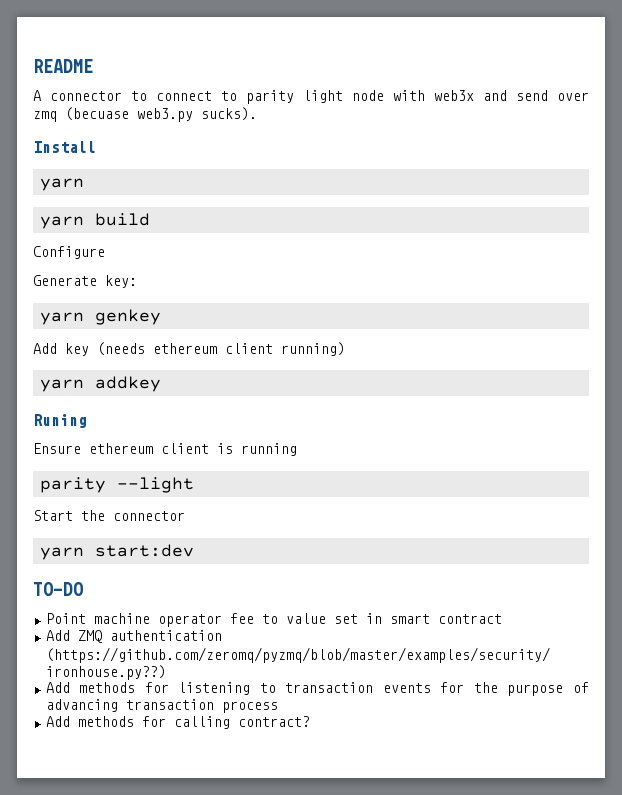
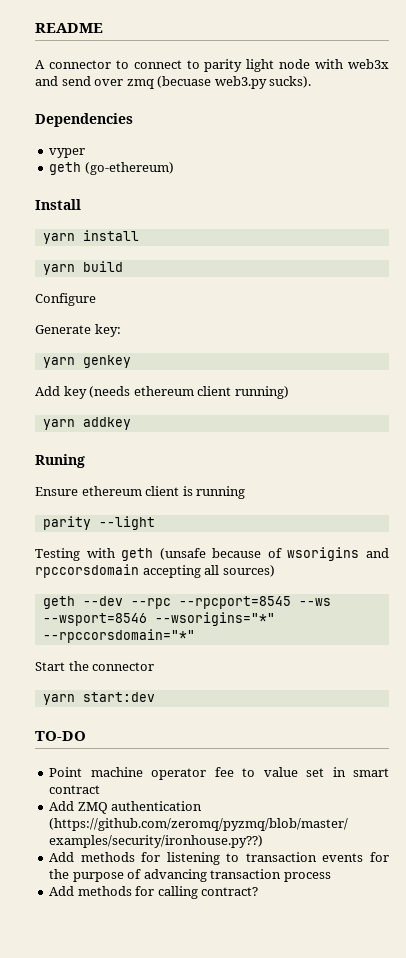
+ Dependencies
+ vyper
+ geth (go-ethereum)
  Install
- yarn
+ yarn install
+ Testing with geth (unsafe because of wsorigins and rpccorsdomain accepting all sources)
+ geth --dev --rpc --rpcport=8545 --ws --wsport=8546 --wsorigins="*" --rpccorsdomain="*"

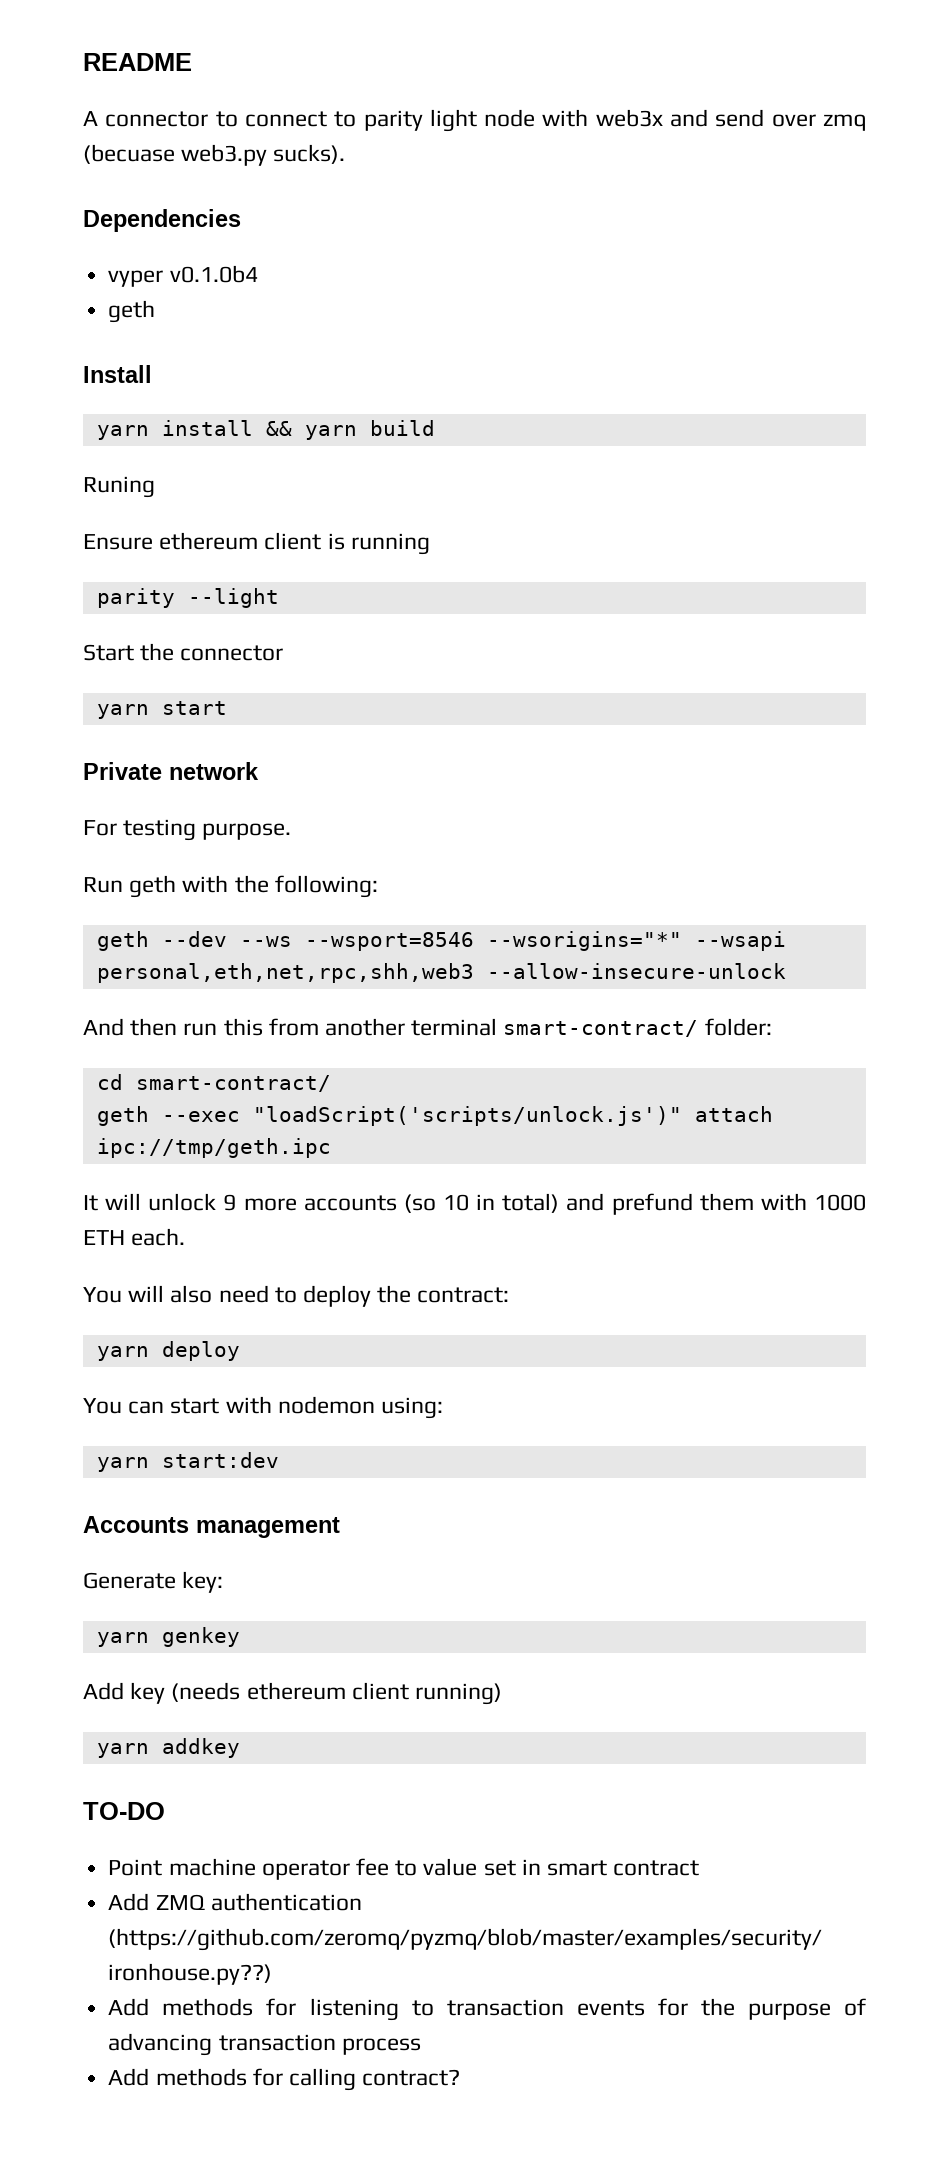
- vyper
- geth (go-ethereum)
+ vyper v0.1.0b4
+ geth
- yarn install
- yarn build
+ yarn install && yarn build
- Configure
+ Runing
+ Ensure ethereum client is running
+ parity --light
+ Start the connector
+ yarn start
+ Private network
+ For testing purpose.
+ Run geth with the following:
+ geth --dev --ws --wsport=8546 --wsorigins="*" --wsapi personal,eth,net,rpc,shh,web3 --allow-insecure-unlock
+ And then run this from another terminal smart-contract/ folder:
+ cd smart-contract/
+ geth --exec "loadScript('scripts/unlock.js')" attach ipc://tmp/geth.ipc
+ It will unlock 9 more accounts (so 10 in total) and prefund them with 1000 ETH each.
+ You will also need to deploy the contract:
+ yarn deploy
+ You can start with nodemon using:
+ yarn start:dev
+ Accounts management
- Runing
- Ensure ethereum client is running
- parity --light
- Testing with geth (unsafe because of wsorigins and rpccorsdomain accepting all sources)
- geth --dev --rpc --rpcport=8545 --ws --wsport=8546 --wsorigins="*" --rpccorsdomain="*"
- Start the connector
- yarn start:dev

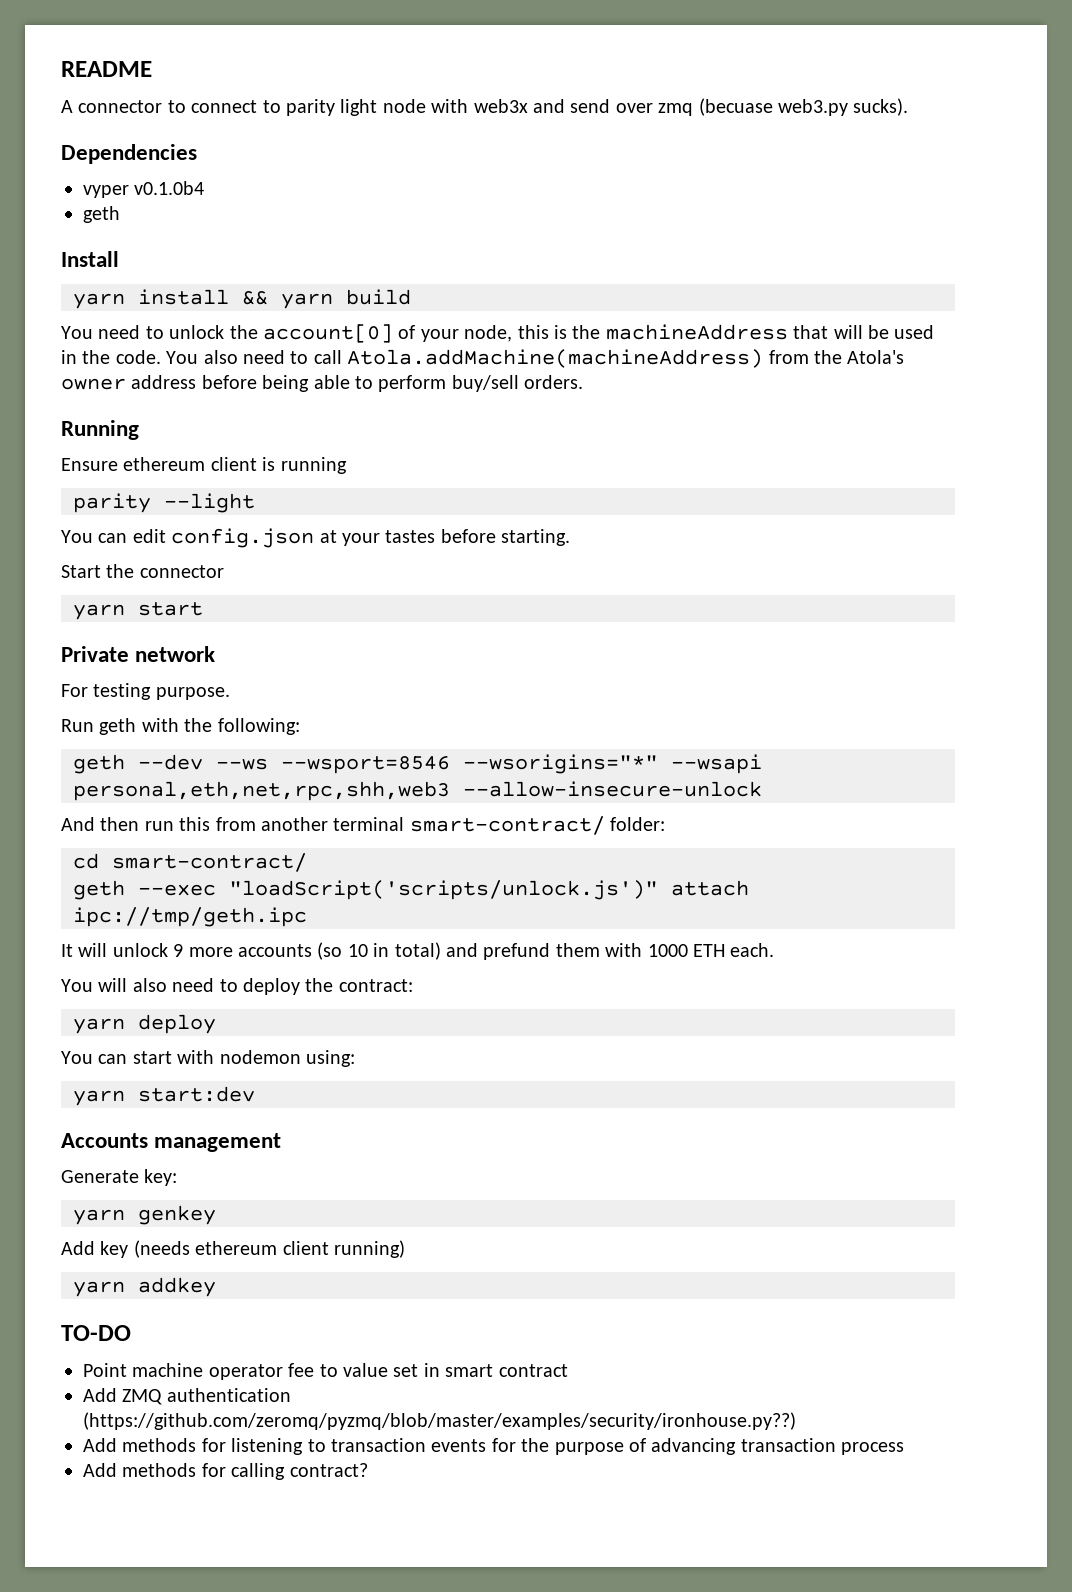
- Runing
+ You need to unlock the account[0] of your node, this is the machineAddress that will be used in the code. You also need to call Atola.addMachine(machineAddress) from the Atola's owner address before being able to perform buy/sell orders.
+ Running
+ You can edit config.json at your tastes before starting.

